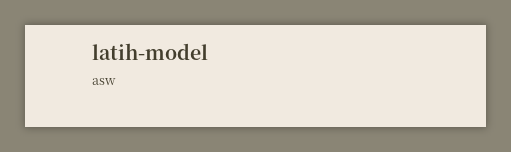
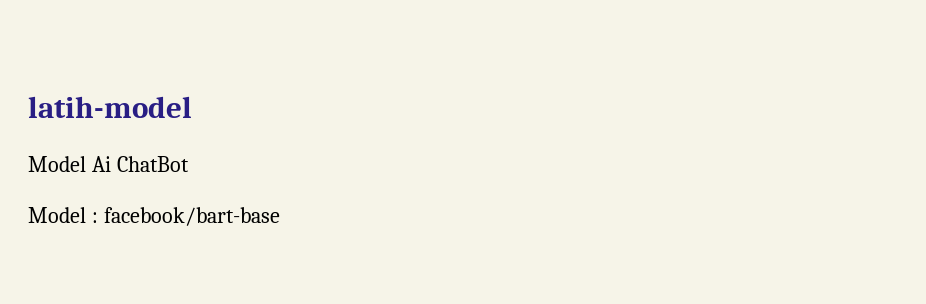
- asw
+ Model Ai ChatBot
+ Model : facebook/bart-base

